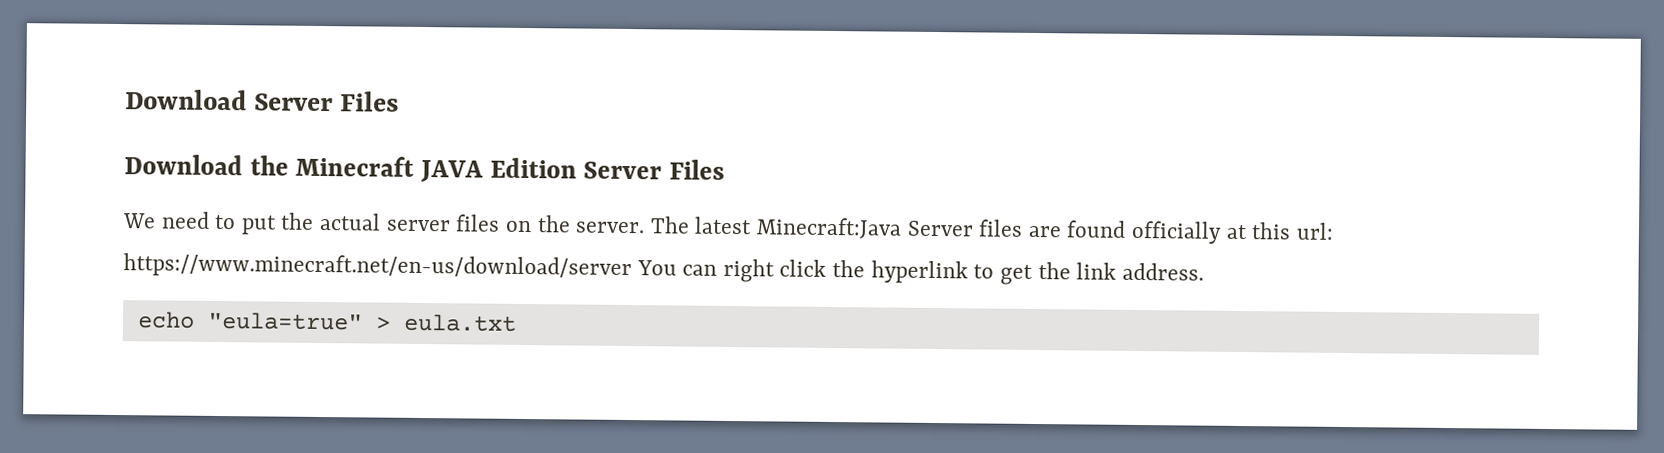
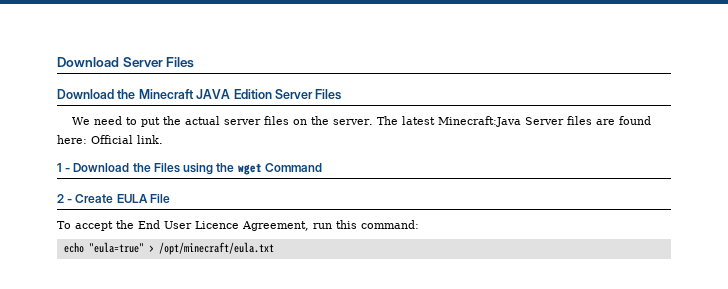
- The latest Minecraft:Java Server files are found officially at this url: https://www.minecraft.net/en-us/download/server You can right click the hyperlink to get the link address.
+ The latest Minecraft:Java Server files are found here: Official link.
+ 1 - Download the Files using the wget Command
+ 2 - Create EULA File
+ To accept the End User Licence Agreement, run this command:
- echo "eula=true" > eula.txt
+ echo "eula=true" > /opt/minecraft/eula.txt

